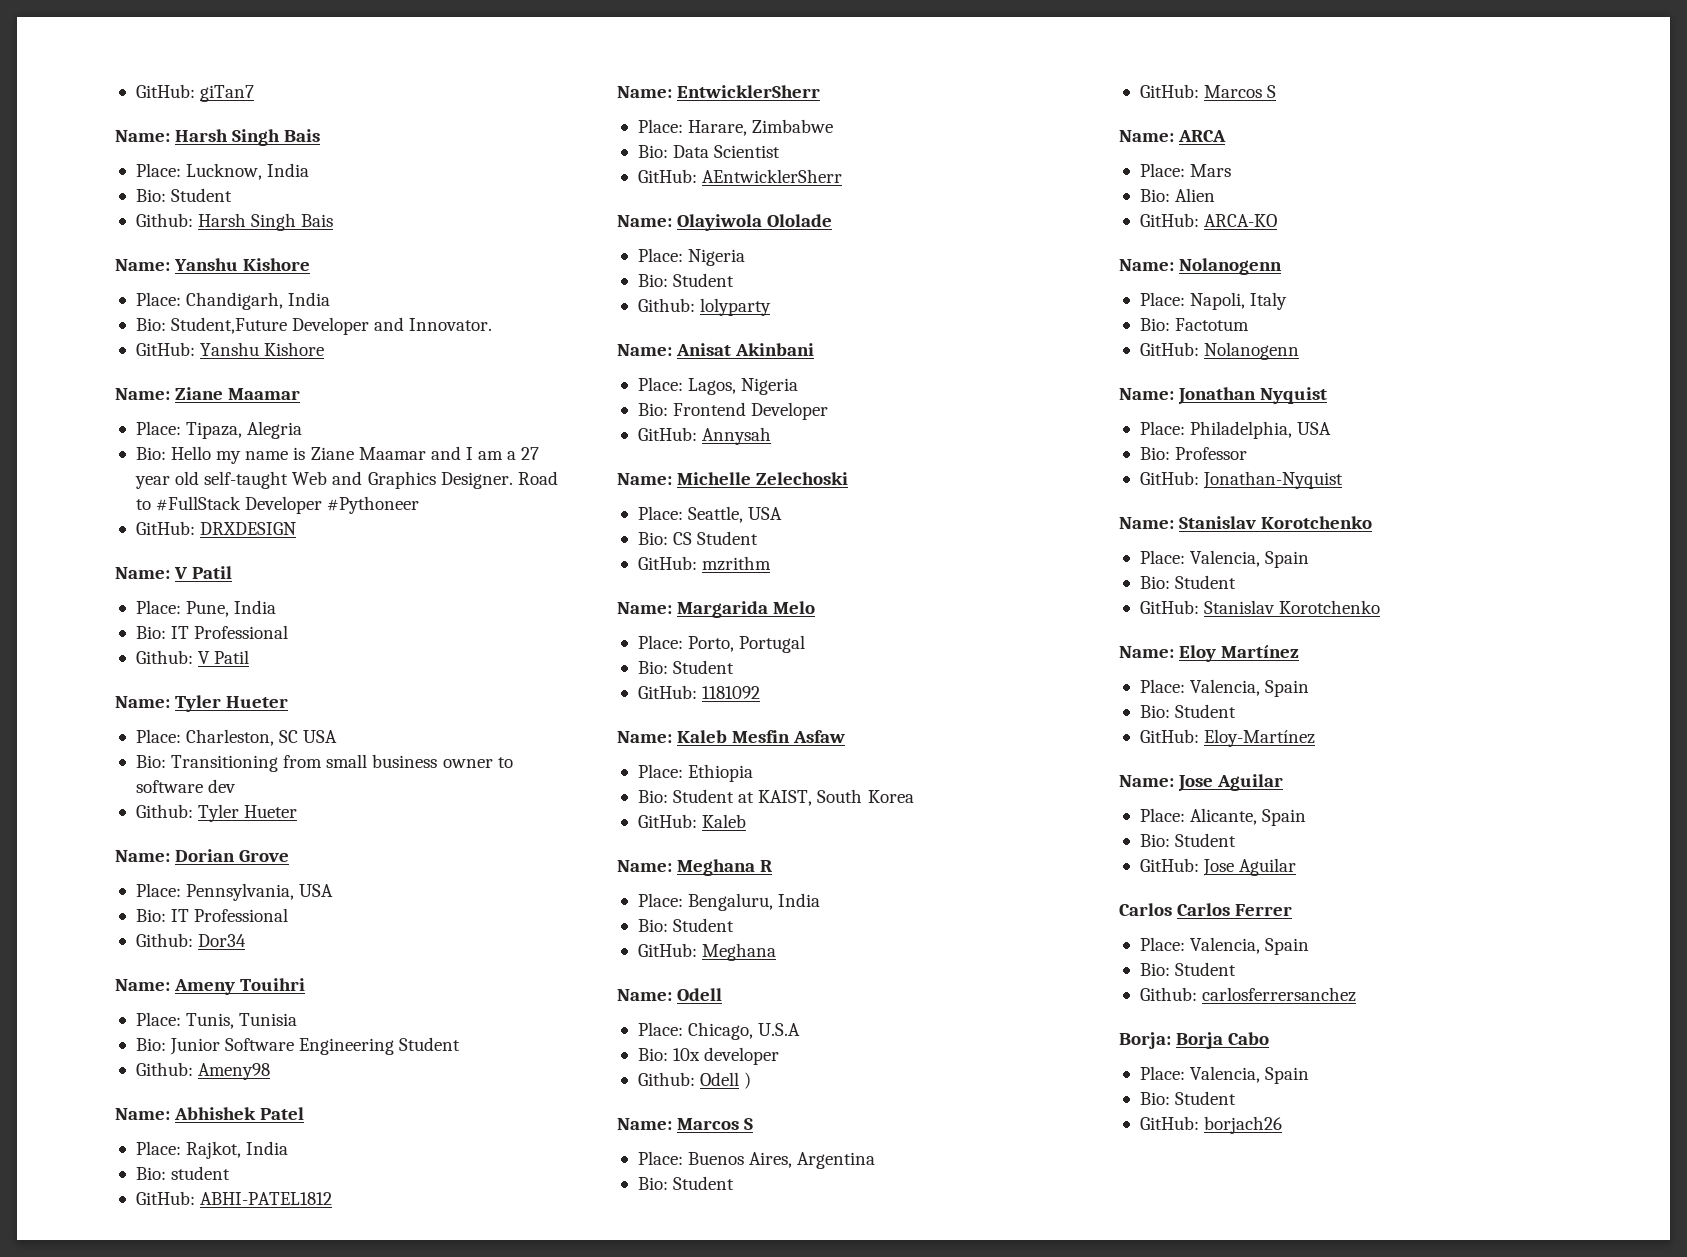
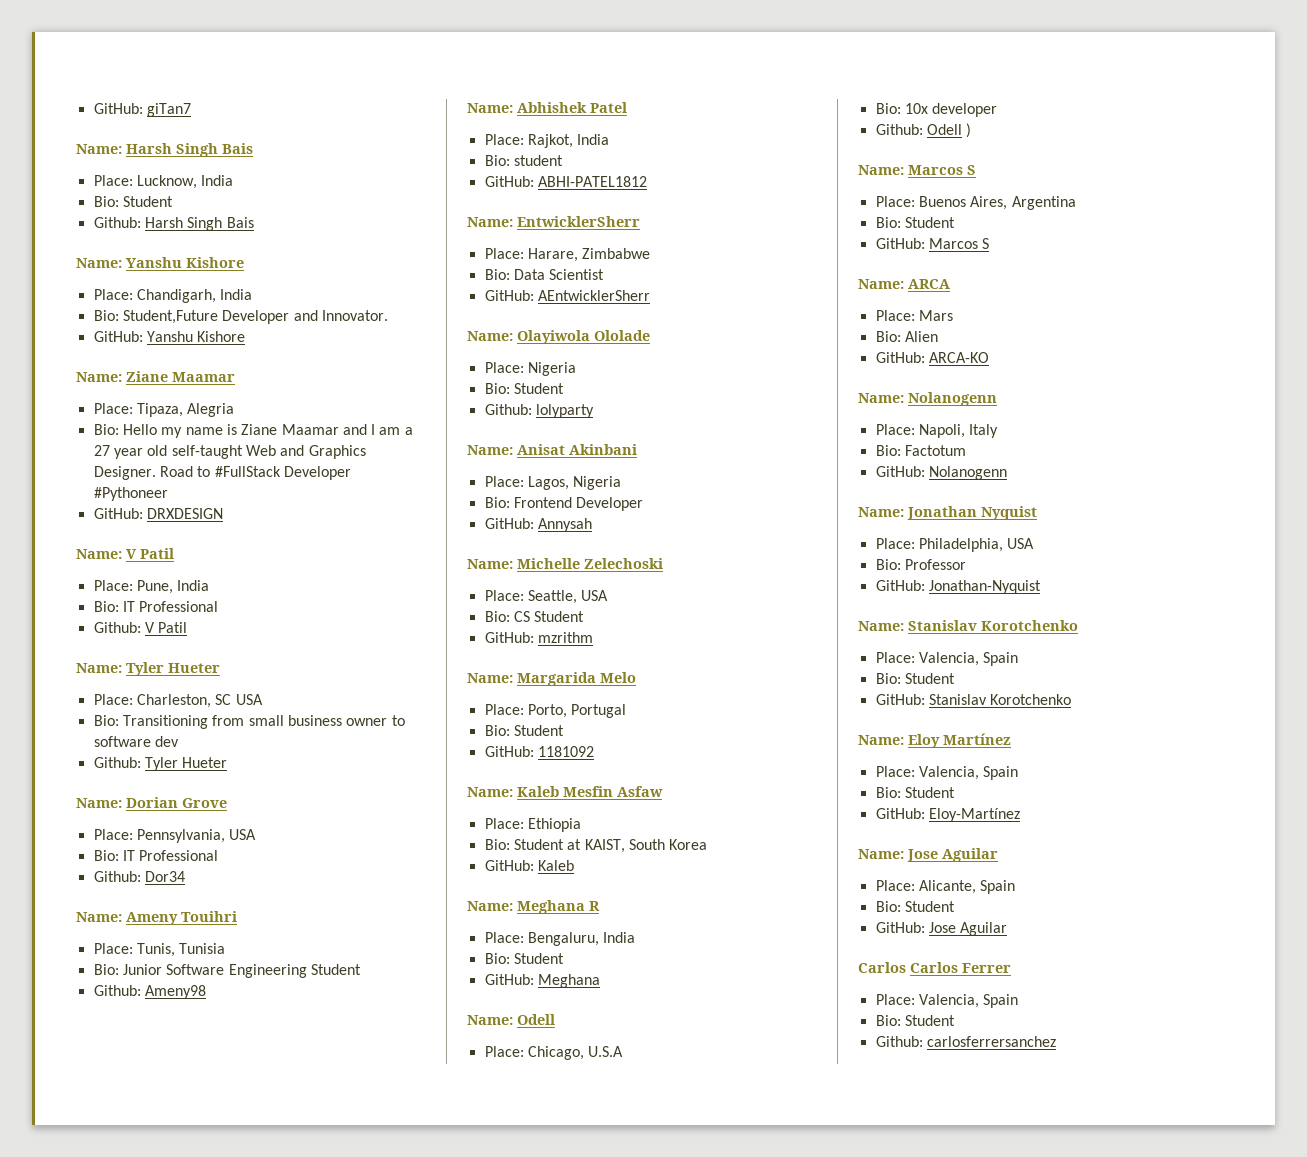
- Borja: Borja Cabo
- Place: Valencia, Spain
- Bio: Student
- GitHub: borjach26

